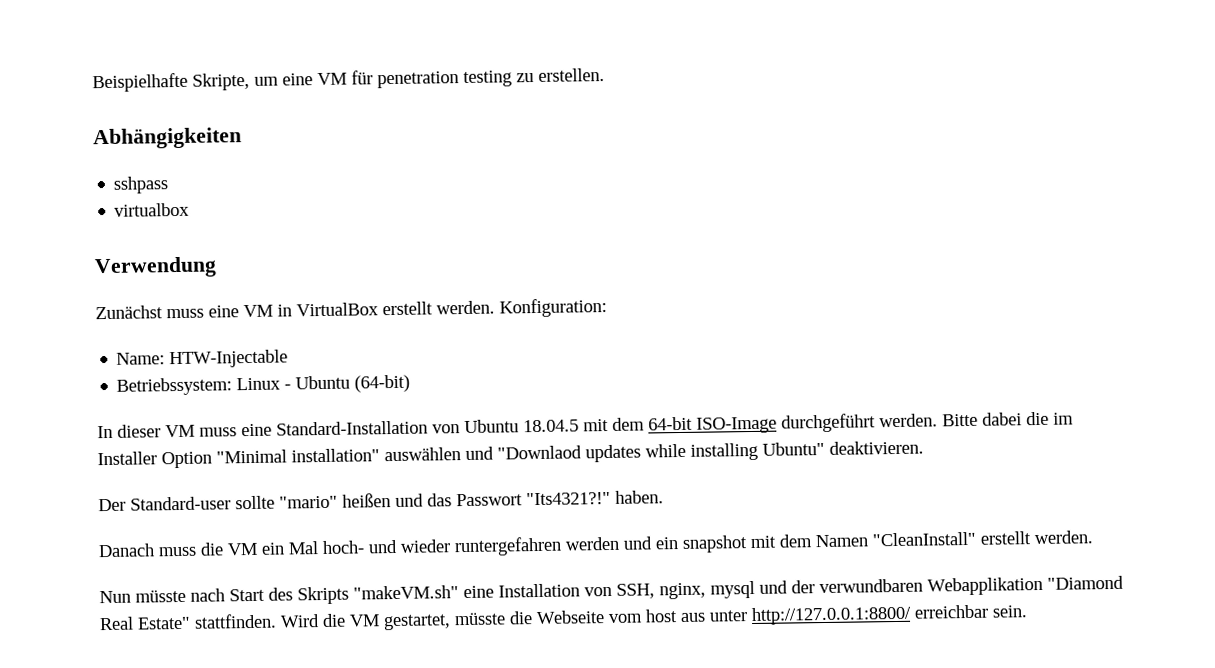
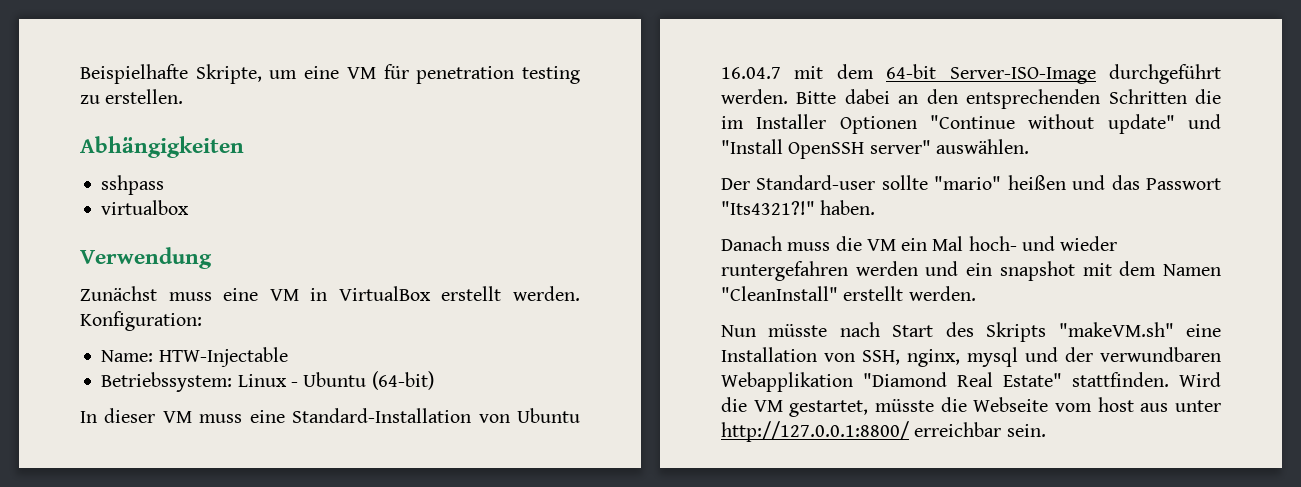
- In dieser VM muss eine Standard-Installation von Ubuntu 18.04.5 mit dem 64-bit ISO-Image durchgeführt werden.
+ In dieser VM muss eine Standard-Installation von Ubuntu 16.04.7 mit dem 64-bit Server-ISO-Image durchgeführt werden.
- Bitte dabei die im Installer Option "Minimal installation" auswählen und "Downlaod updates while installing Ubuntu" deaktivieren.
+ Bitte dabei an den entsprechenden Schritten die im Installer Optionen "Continue without update" und "Install OpenSSH server" auswählen.

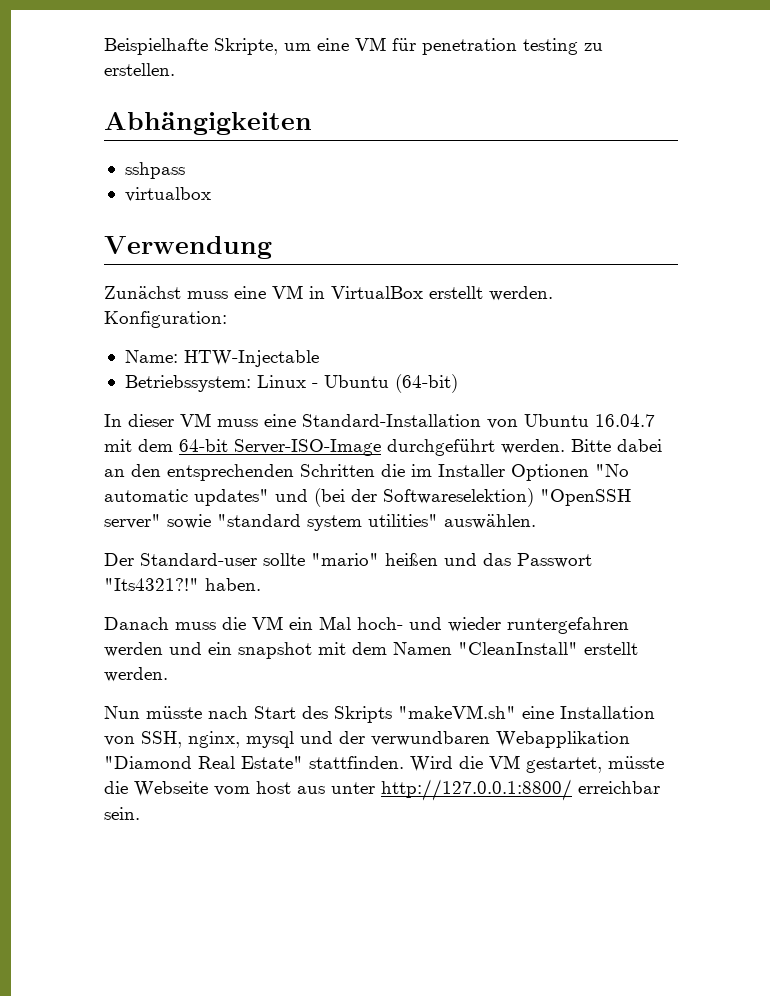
- Bitte dabei an den entsprechenden Schritten die im Installer Optionen "Continue without update" und "Install OpenSSH server" auswählen.
+ Bitte dabei an den entsprechenden Schritten die im Installer Optionen "No automatic updates" und (bei der Softwareselektion) "OpenSSH server" sowie "standard system utilities" auswählen.

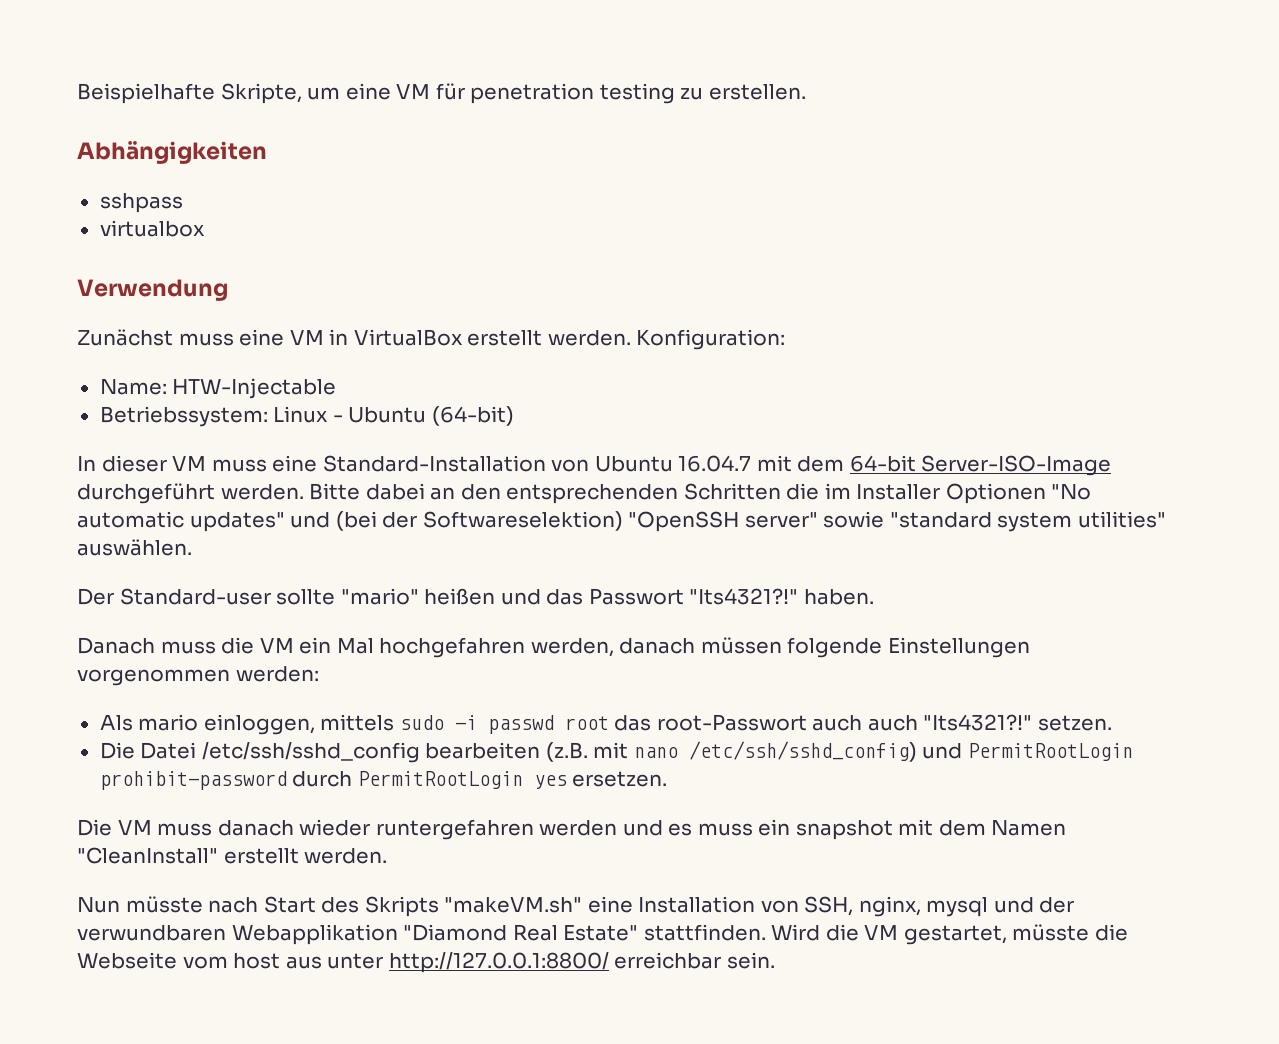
- Danach muss die VM ein Mal hoch- und wieder runtergefahren werden und ein snapshot mit dem Namen "CleanInstall" erstellt werden.
+ Danach muss die VM ein Mal hochgefahren werden, danach müssen folgende Einstellungen vorgenommen werden:
+ Als mario einloggen, mittels sudo -i passwd root das root-Passwort auch auch "Its4321?!" setzen.
+ Die Datei /etc/ssh/sshd_config bearbeiten (z.B. mit nano /etc/ssh/sshd_config) und PermitRootLogin prohibit-password durch PermitRootLogin yes ersetzen.
+ Die VM muss danach wieder runtergefahren werden und es muss ein snapshot mit dem Namen "CleanInstall" erstellt werden.

